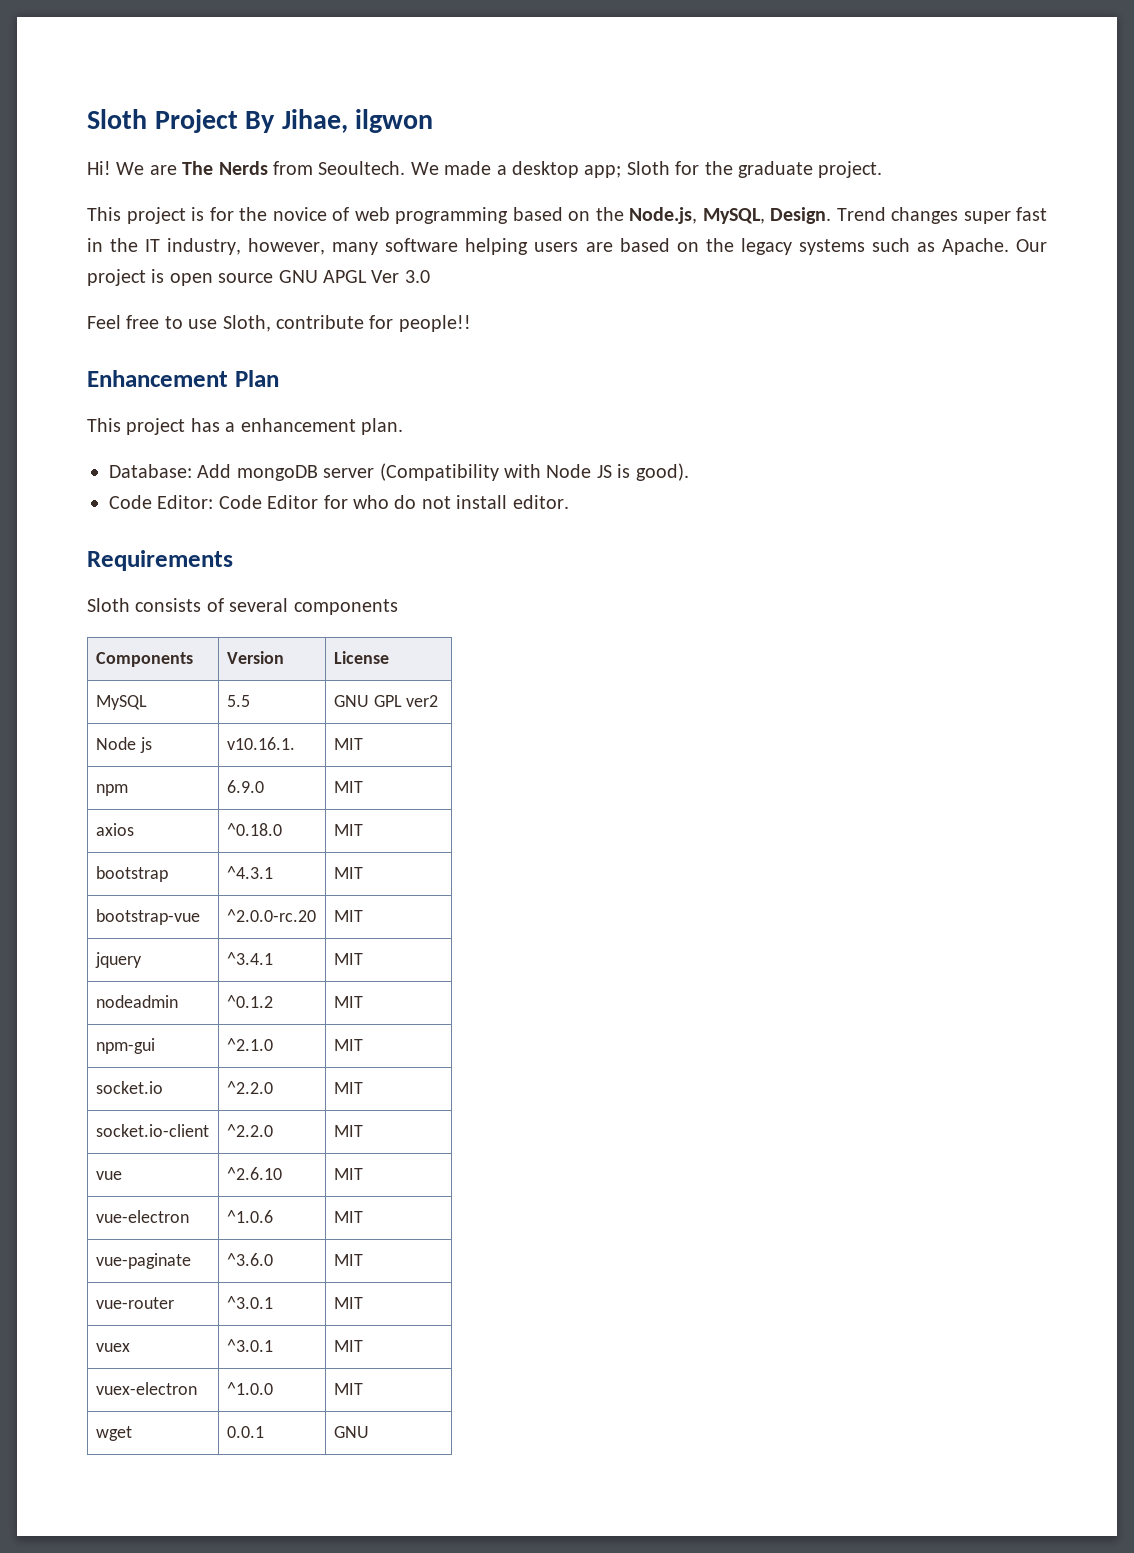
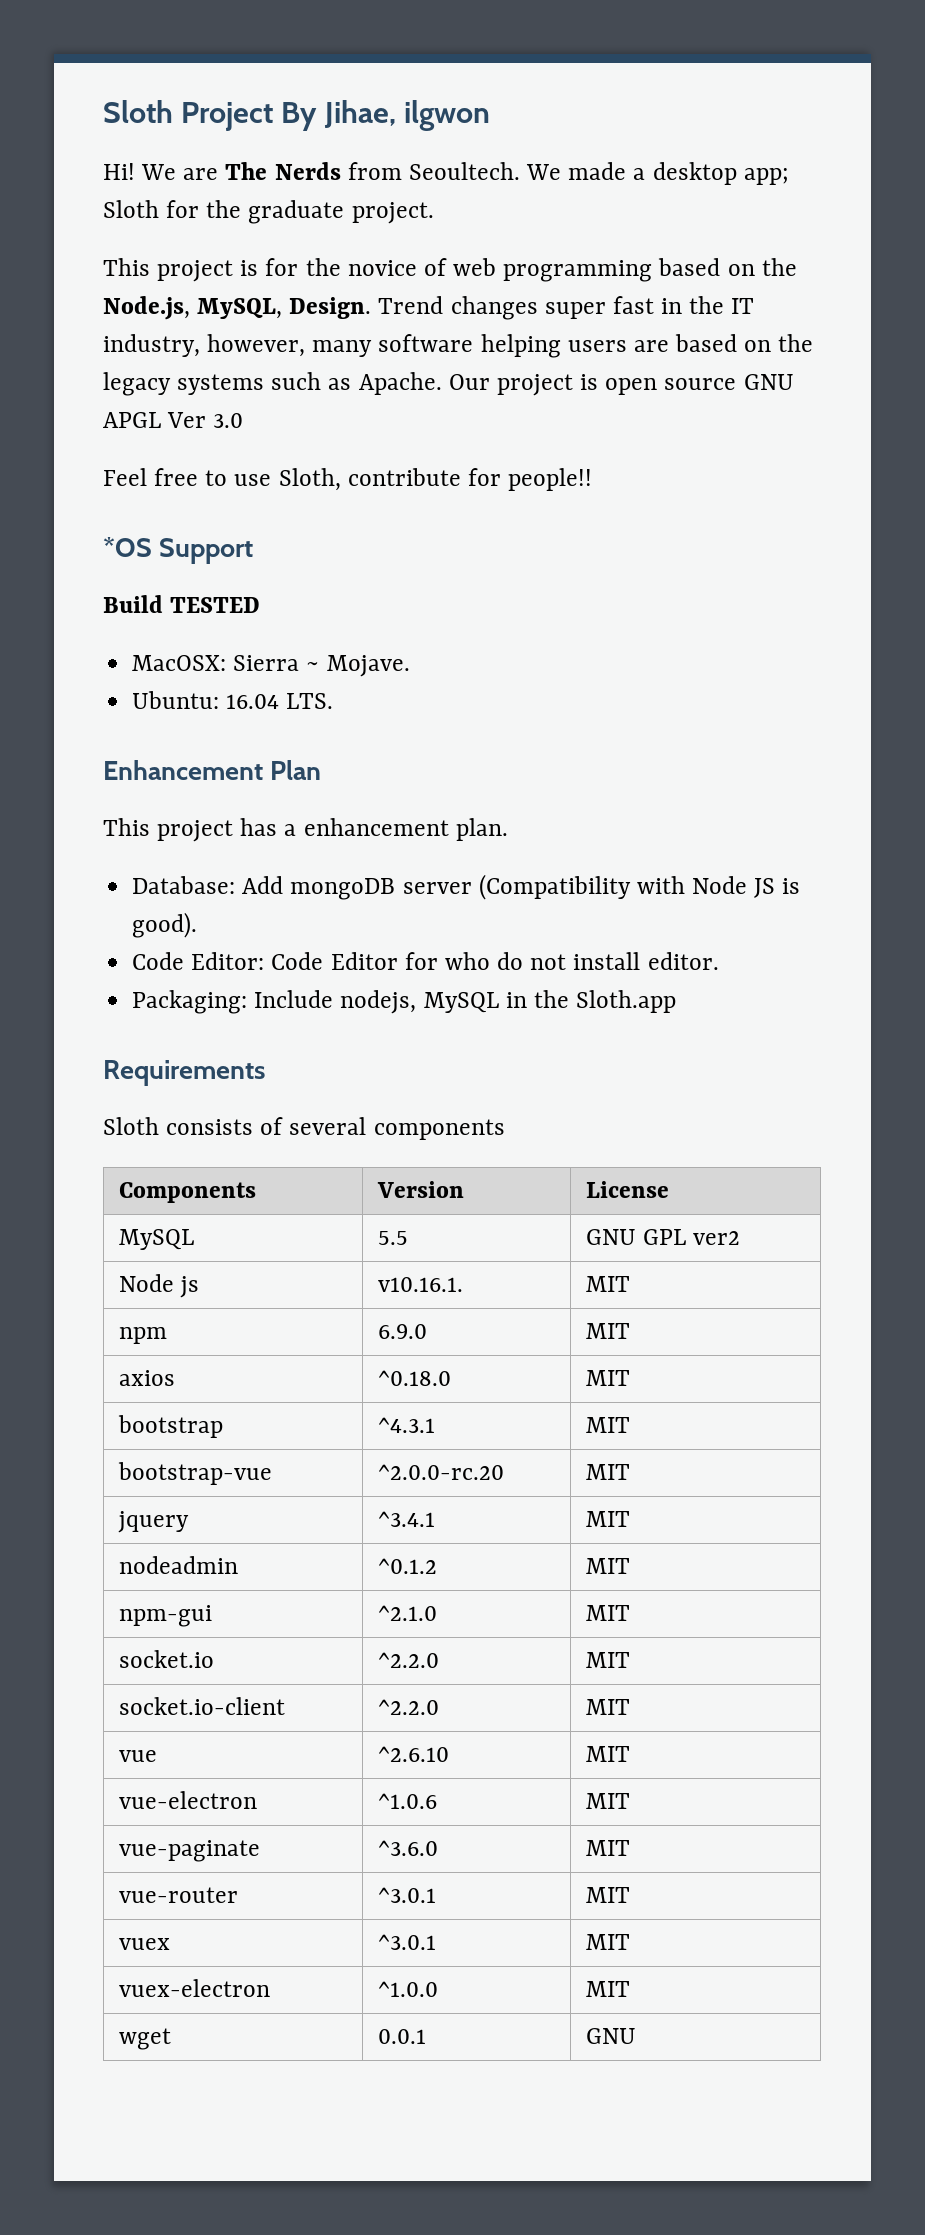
+ *OS Support
+ Build TESTED
+ MacOSX: Sierra ~ Mojave.
+ Ubuntu: 16.04 LTS.
+ Packaging: Include nodejs, MySQL in the Sloth.app

